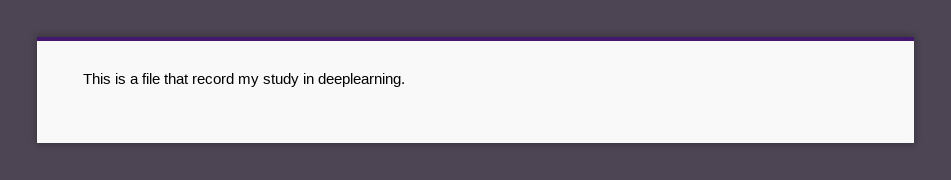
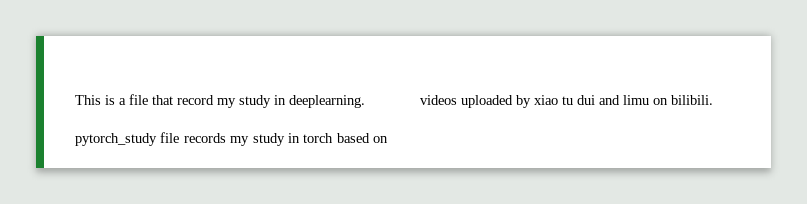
+ pytorch_study file records my study in torch based on videos uploaded by xiao tu dui and limu on bilibili.

